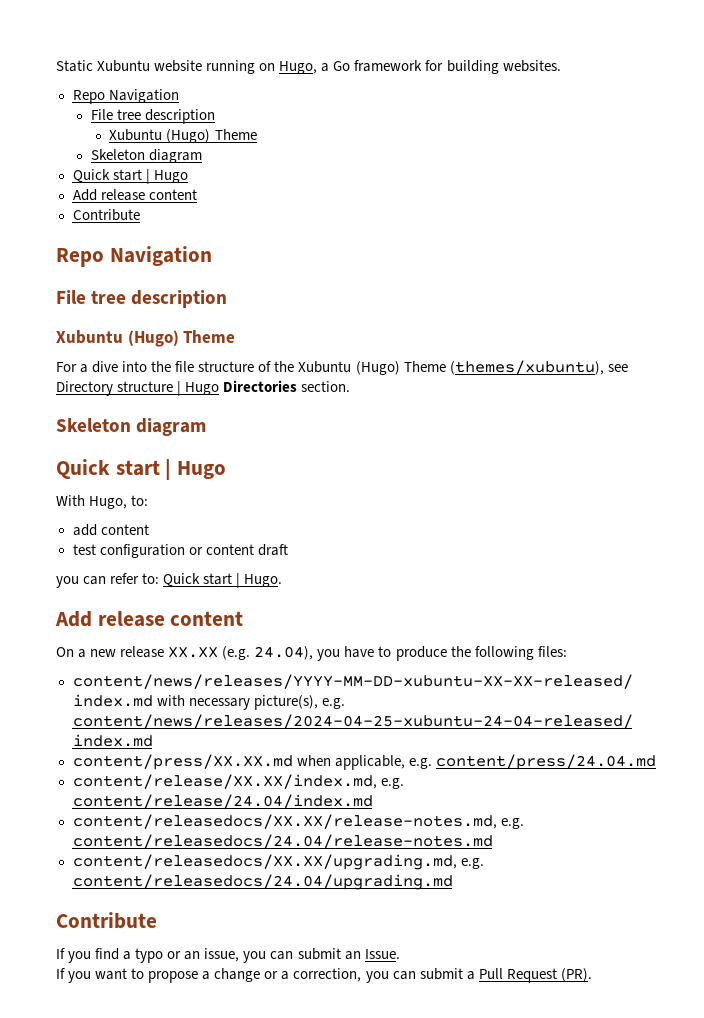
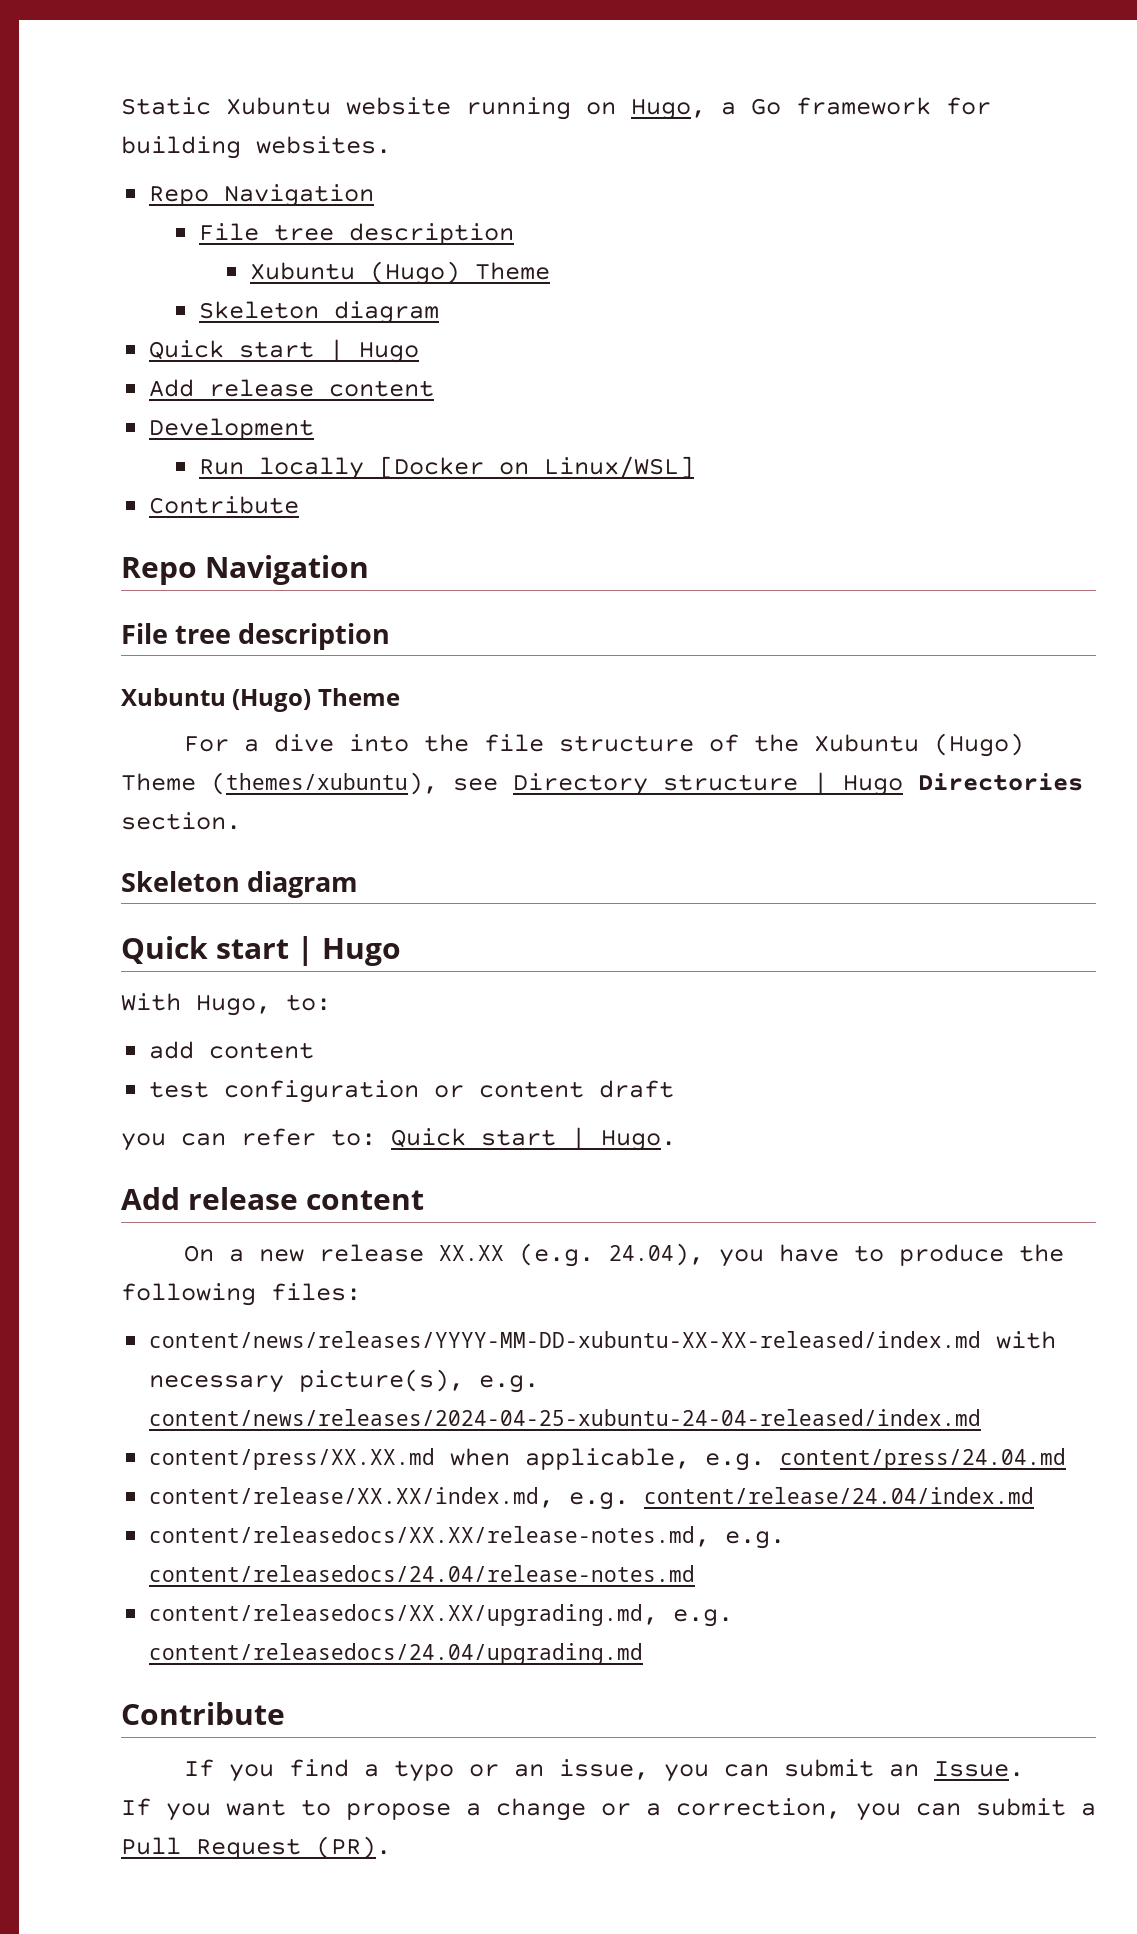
+ Development
+ Run locally [Docker on Linux/WSL]

